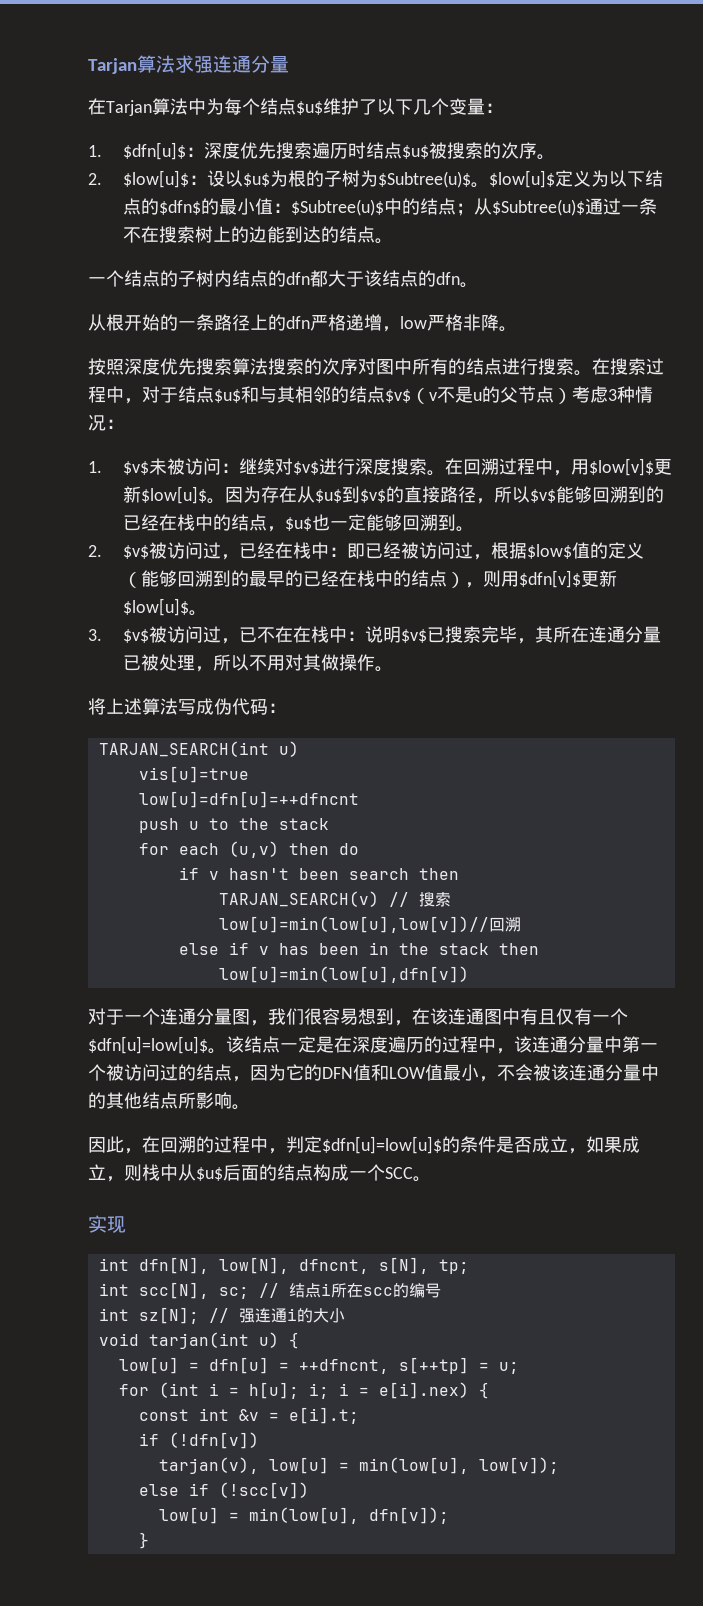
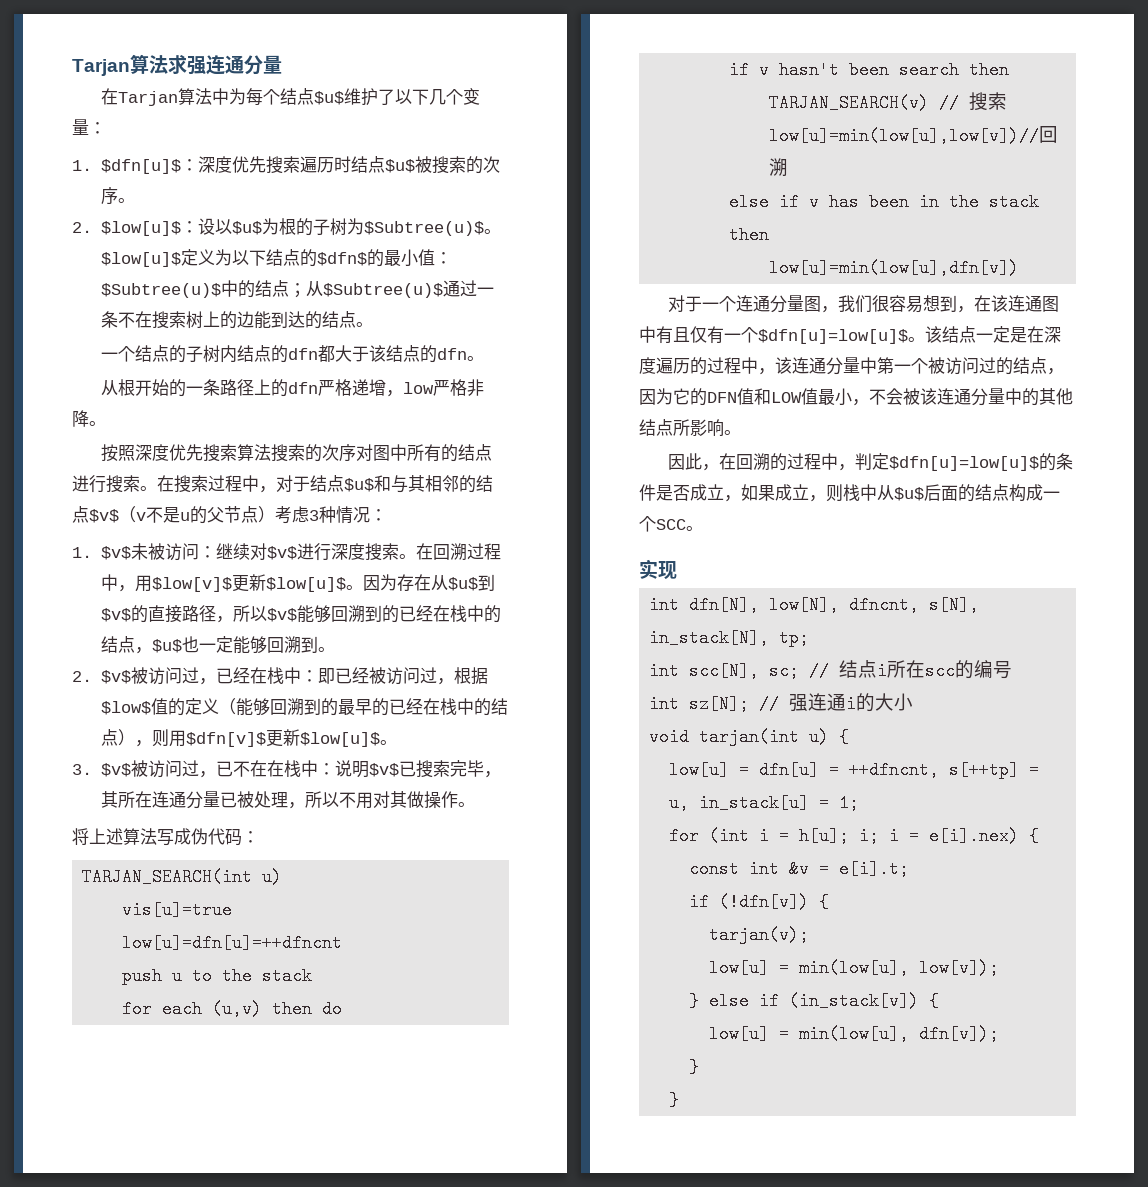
- int dfn[N], low[N], dfncnt, s[N], tp;
+ int dfn[N], low[N], dfncnt, s[N], in_stack[N], tp;
- low[u] = dfn[u] = ++dfncnt, s[++tp] = u;
+ low[u] = dfn[u] = ++dfncnt, s[++tp] = u, in_stack[u] = 1;
- if (!dfn[v])
- tarjan(v), low[u] = min(low[u], low[v]);
+ if (!dfn[v]) {
+ tarjan(v);
+ low[u] = min(low[u], low[v]);
- else if (!scc[v])
+ } else if (in_stack[v]) {
  low[u] = min(low[u], dfn[v]);
+ }

